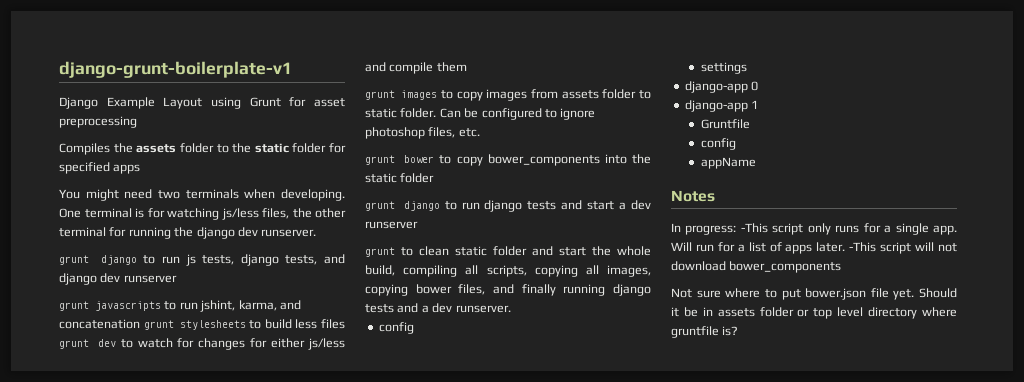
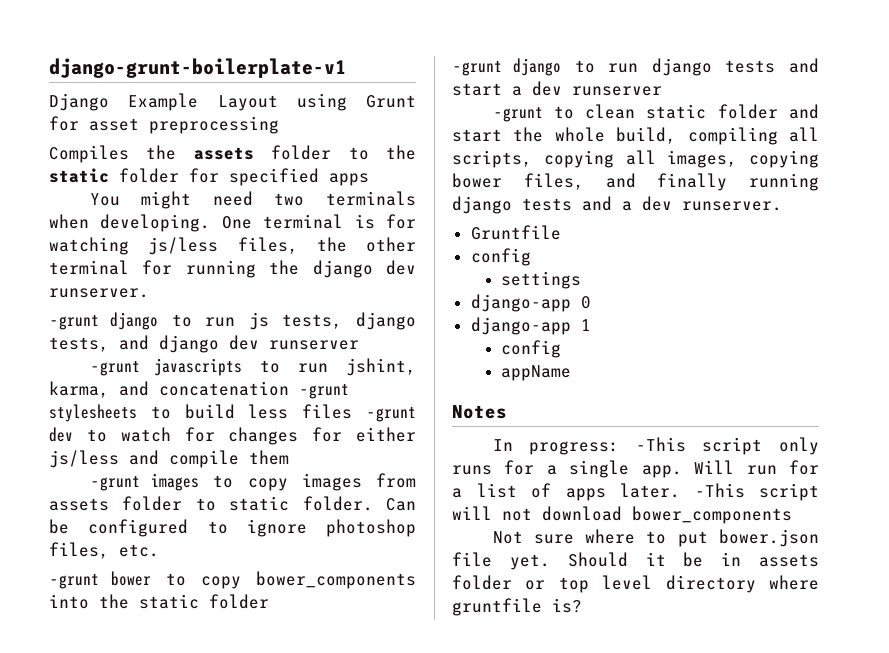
- grunt django to run js tests, django tests, and django dev runserver
+ -grunt django to run js tests, django tests, and django dev runserver
- grunt javascripts to run jshint, karma, and concatenation grunt stylesheets to build less files grunt dev to watch for changes for either js/less and compile them
+ -grunt javascripts to run jshint, karma, and concatenation -grunt stylesheets to build less files -grunt dev to watch for changes for either js/less and compile them
- grunt images to copy images from assets folder to static folder.
+ -grunt images to copy images from assets folder to static folder.
- grunt bower to copy bower_components into the static folder
+ -grunt bower to copy bower_components into the static folder
- grunt django to run django tests and start a dev runserver
+ -grunt django to run django tests and start a dev runserver
- grunt to clean static folder and start the whole build, compiling all scripts, copying all images, copying bower files, and finally running django tests and a dev runserver.
+ -grunt to clean static folder and start the whole build, compiling all scripts, copying all images, copying bower files, and finally running django tests and a dev runserver.
+ Gruntfile
- Gruntfile

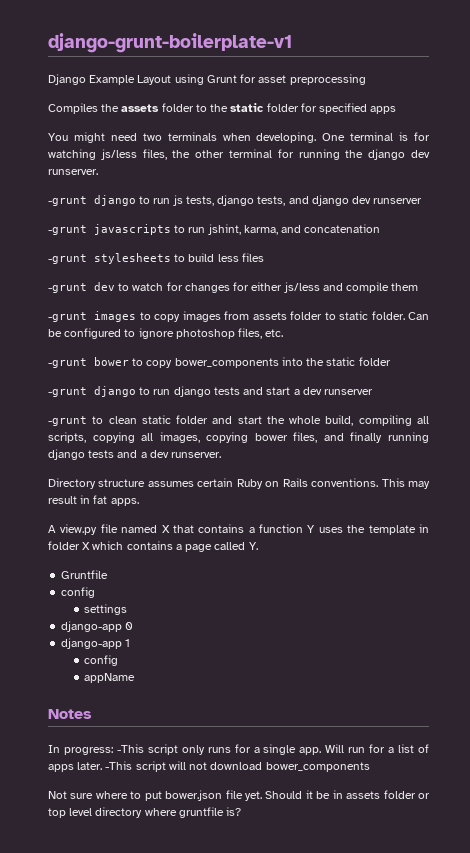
- -grunt javascripts to run jshint, karma, and concatenation -grunt stylesheets to build less files -grunt dev to watch for changes for either js/less and compile them
+ -grunt javascripts to run jshint, karma, and concatenation
+ -grunt stylesheets to build less files
+ -grunt dev to watch for changes for either js/less and compile them
+ Directory structure assumes certain Ruby on Rails conventions. This may result in fat apps.
+ A view.py file named X that contains a function Y uses the template in folder X which contains a page called Y.

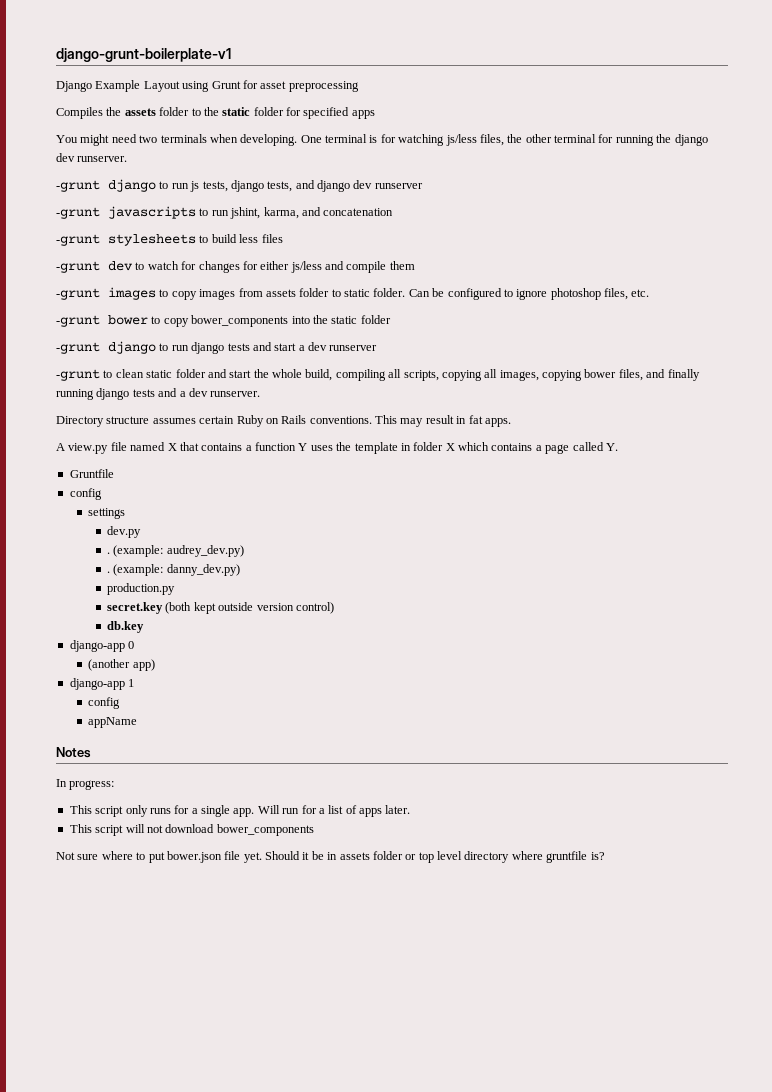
+ dev.py
+ . (example: audrey_dev.py)
+ . (example: danny_dev.py)
+ production.py
+ secret.key (both kept outside version control)
+ db.key
+ (another app)
- In progress: -This script only runs for a single app.
+ In progress:
+ This script only runs for a single app.
- Will run for a list of apps later. -This script will not download bower_components
+ Will run for a list of apps later.
+ This script will not download bower_components

